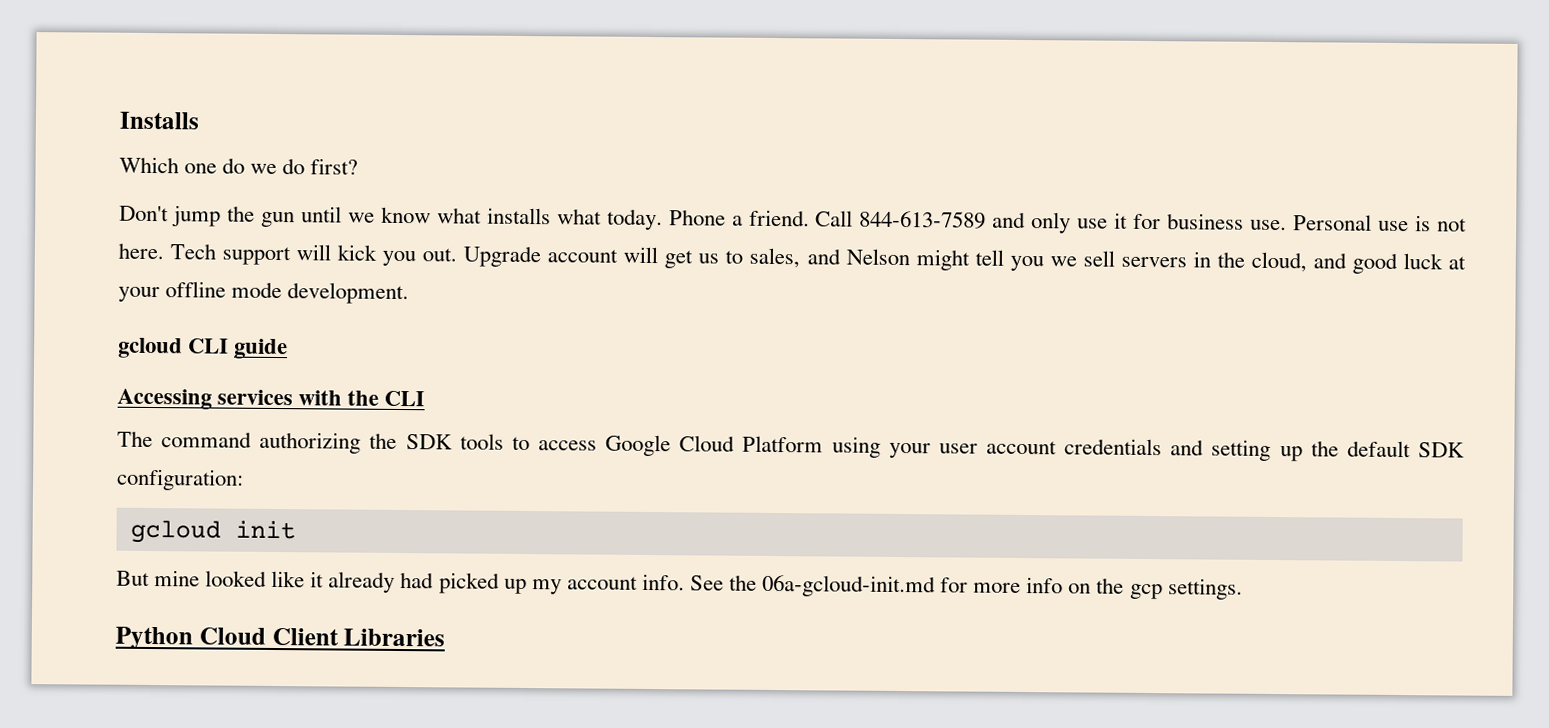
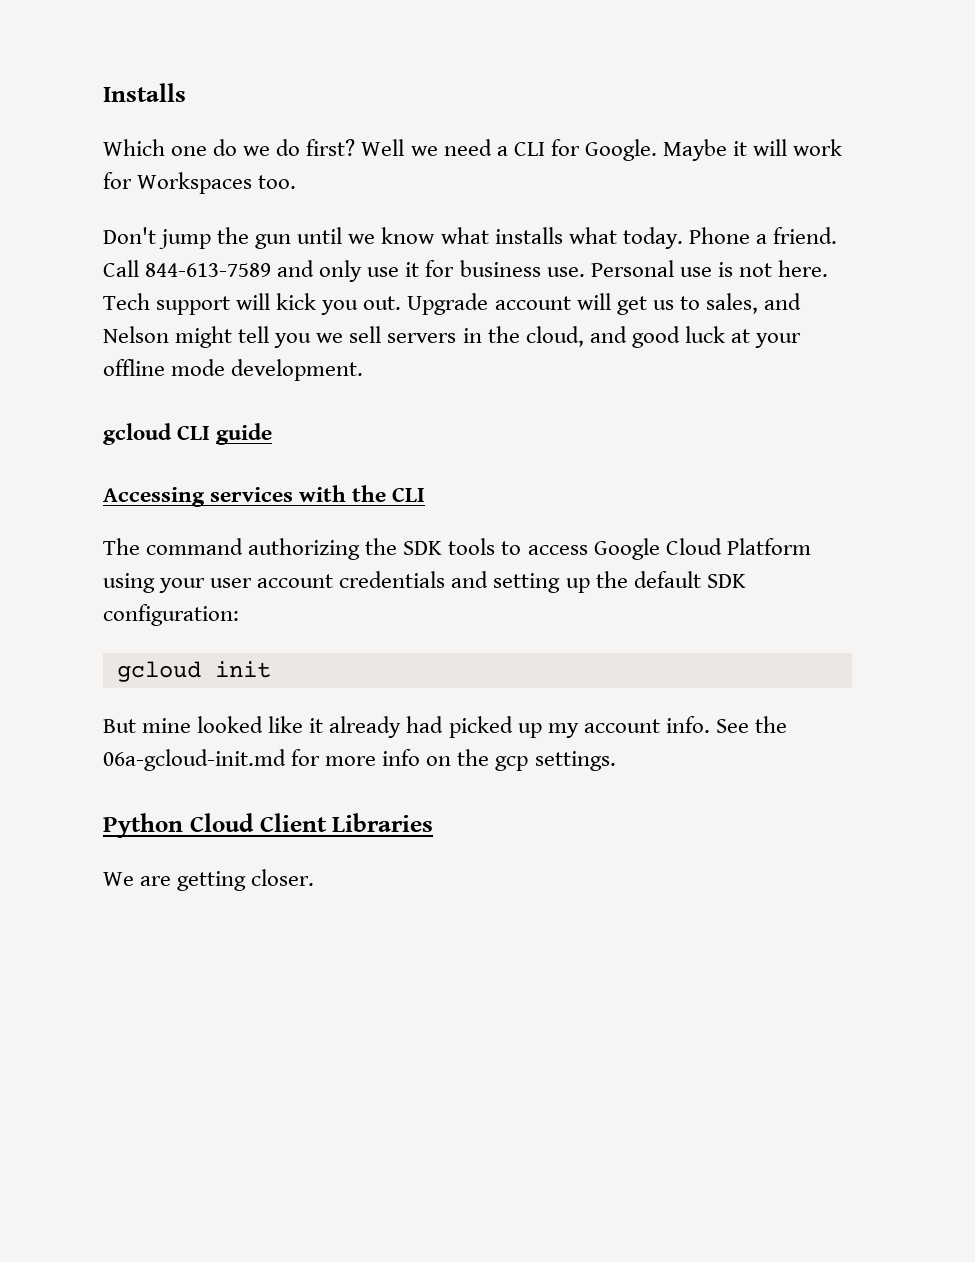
+ Well we need a CLI for Google. Maybe it will work for Workspaces too.
+ We are getting closer.

